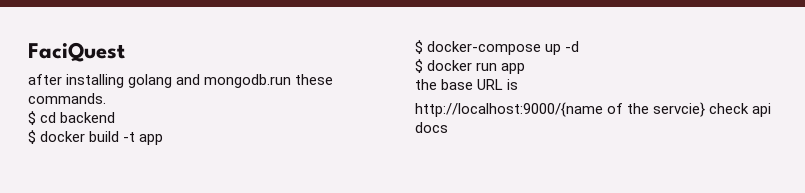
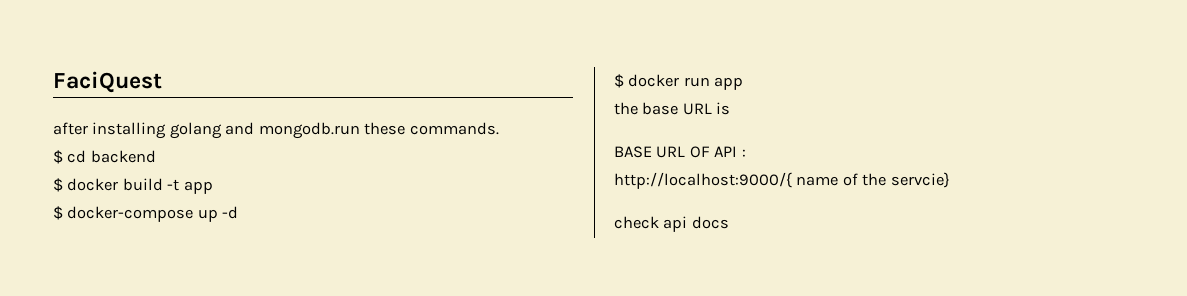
- http://localhost:9000/{name of the servcie} check api docs
+ BASE URL OF API :
+ http://localhost:9000/{ name of the servcie}
+ check api docs

